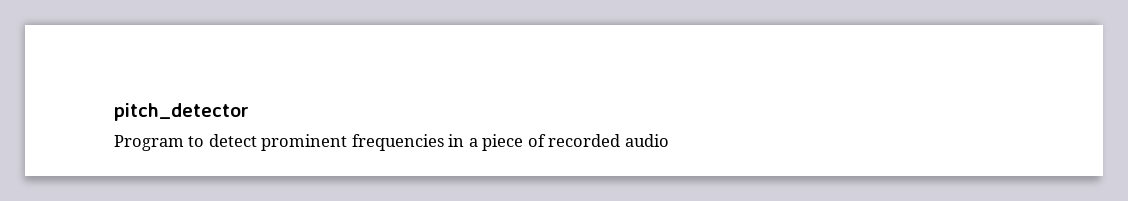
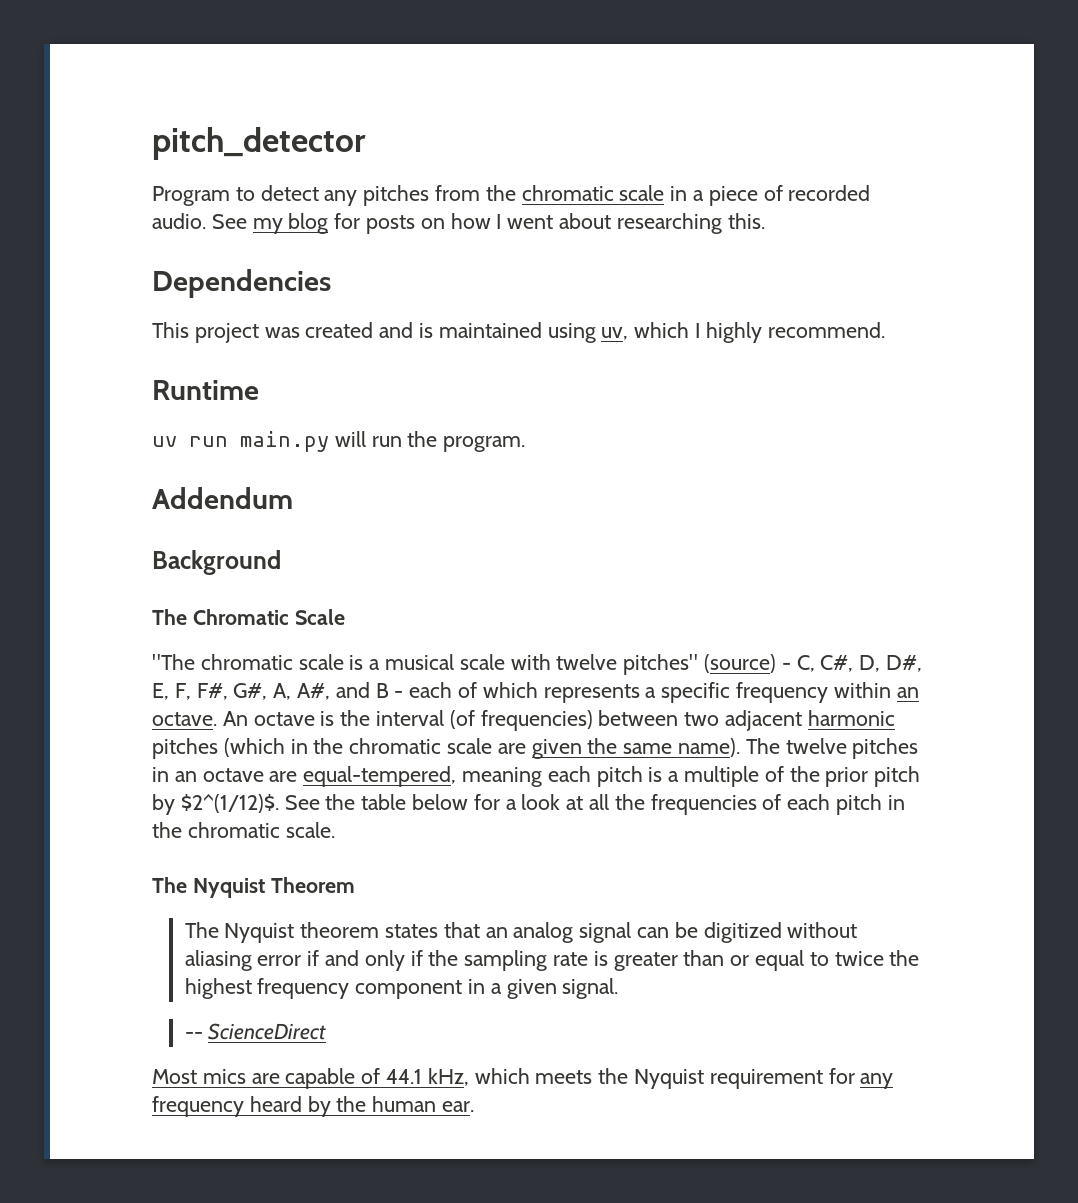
- Program to detect prominent frequencies in a piece of recorded audio
+ Program to detect any pitches from the chromatic scale in a piece of recorded audio. See my blog for posts on how I went about researching this.
+ Dependencies
+ This project was created and is maintained using uv, which I highly recommend.
+ Runtime
+ uv run main.py will run the program.
+ Addendum
+ Background
+ The Chromatic Scale
+ "The chromatic scale is a musical scale with twelve pitches" (source) - C, C#, D, D#, E, F, F#, G#, A, A#, and B - each of which represents a specific frequency within an octave. An octave is the interval (of frequencies) between two adjacent harmonic pitches (which in the chromatic scale are given the same name). The twelve pitches in an octave are equal-tempered, meaning each pitch is a multiple of the prior pitch by $2^(1/12)$. See the table below for a look at all the frequencies of each pitch in the chromatic scale.
+ The Nyquist Theorem
+ The Nyquist theorem states that an analog signal can be digitized without aliasing error if and only if the sampling rate is greater than or equal to twice the highest frequency component in a given signal.
+ -- ScienceDirect
+ Most mics are capable of 44.1 kHz, which meets the Nyquist requirement for any frequency heard by the human ear.

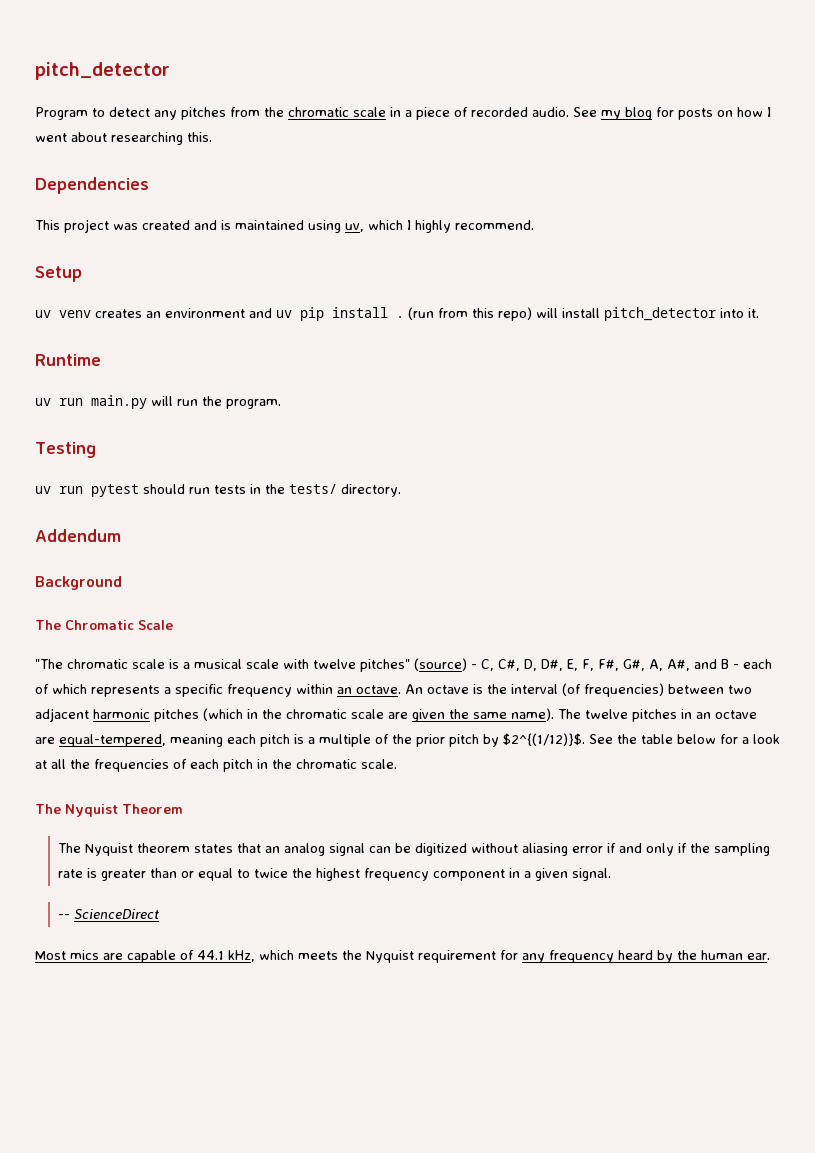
+ Setup
+ uv venv creates an environment and uv pip install . (run from this repo) will install pitch_detector into it.
+ Testing
+ uv run pytest should run tests in the tests/ directory.
- The twelve pitches in an octave are equal-tempered, meaning each pitch is a multiple of the prior pitch by $2^(1/12)$.
+ The twelve pitches in an octave are equal-tempered, meaning each pitch is a multiple of the prior pitch by $2^{(1/12)}$.

